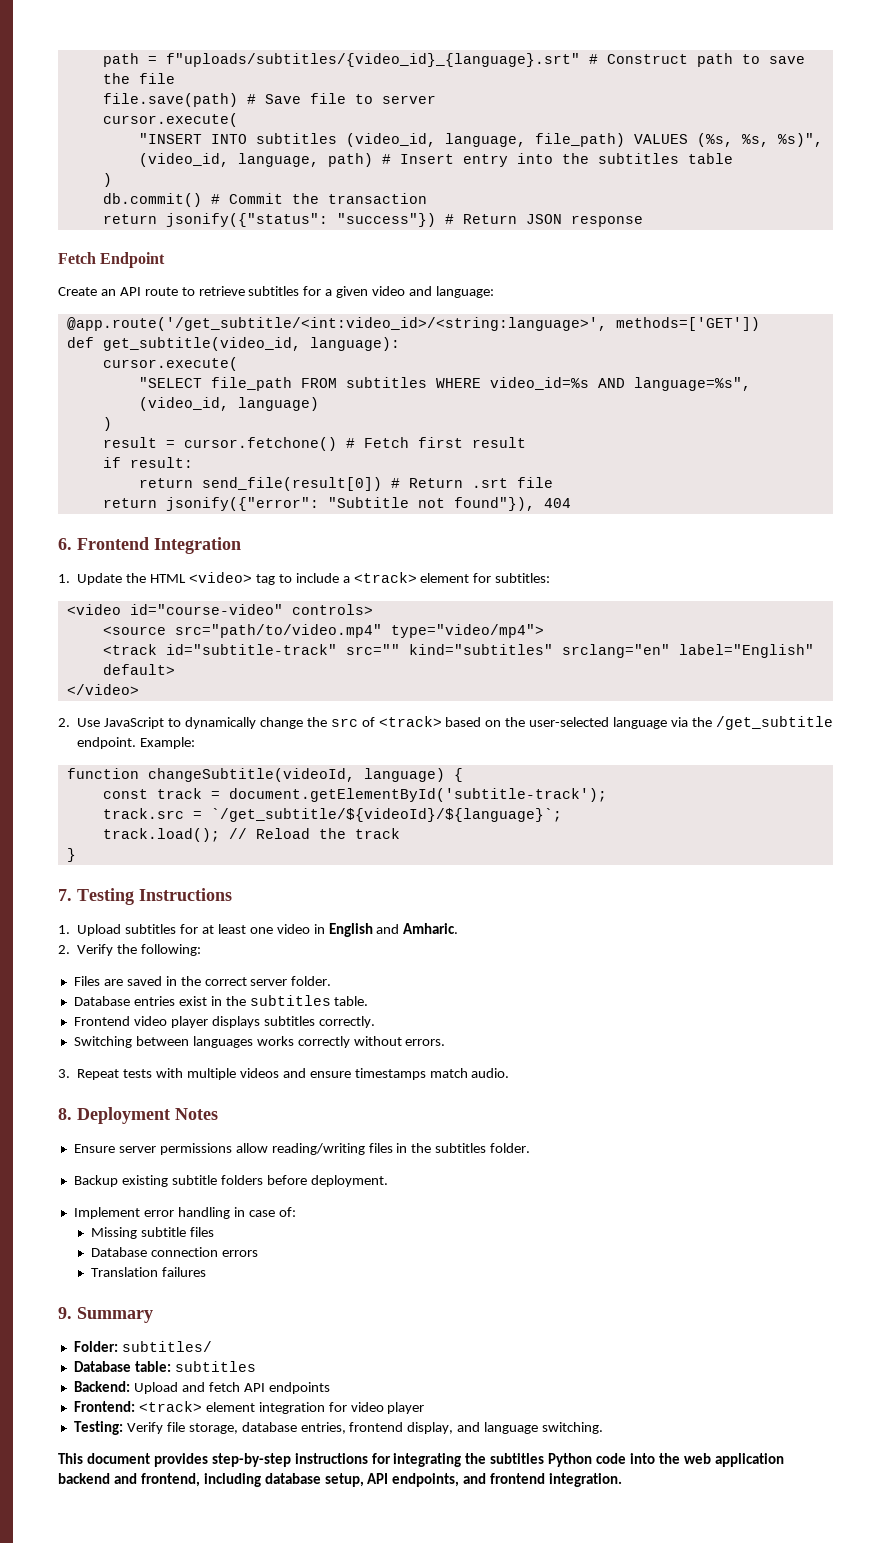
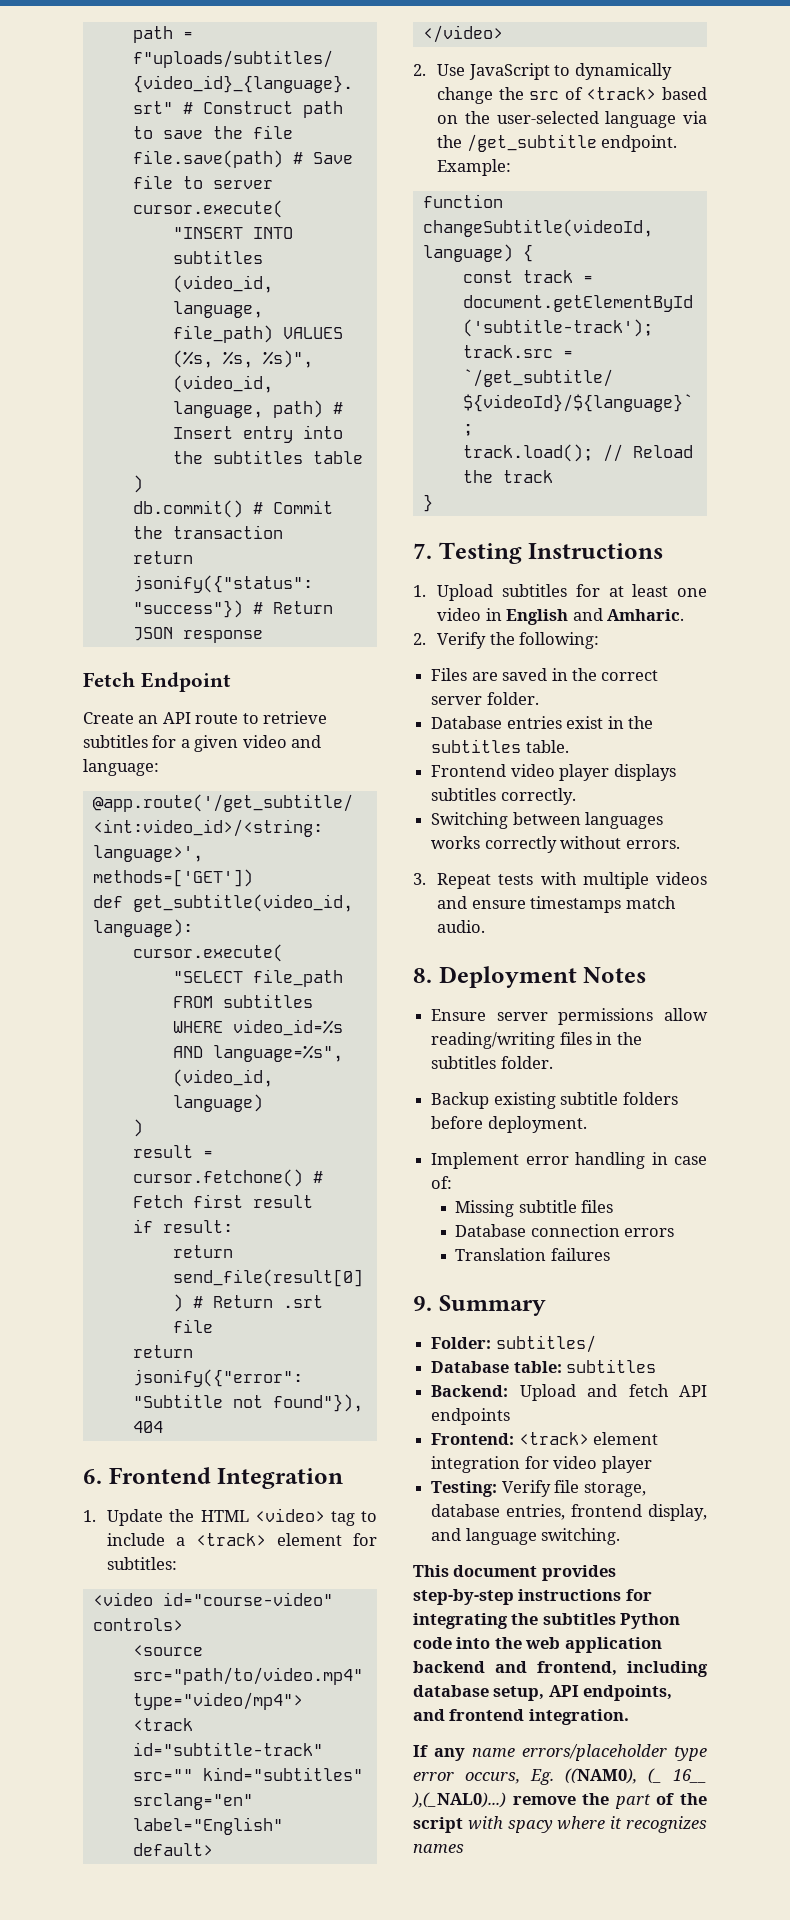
+ If any name errors/placeholder type error occurs, Eg. ((NAM0), (_ 16__ ),(_NAL0)...) remove the part of the script with spacy where it recognizes names

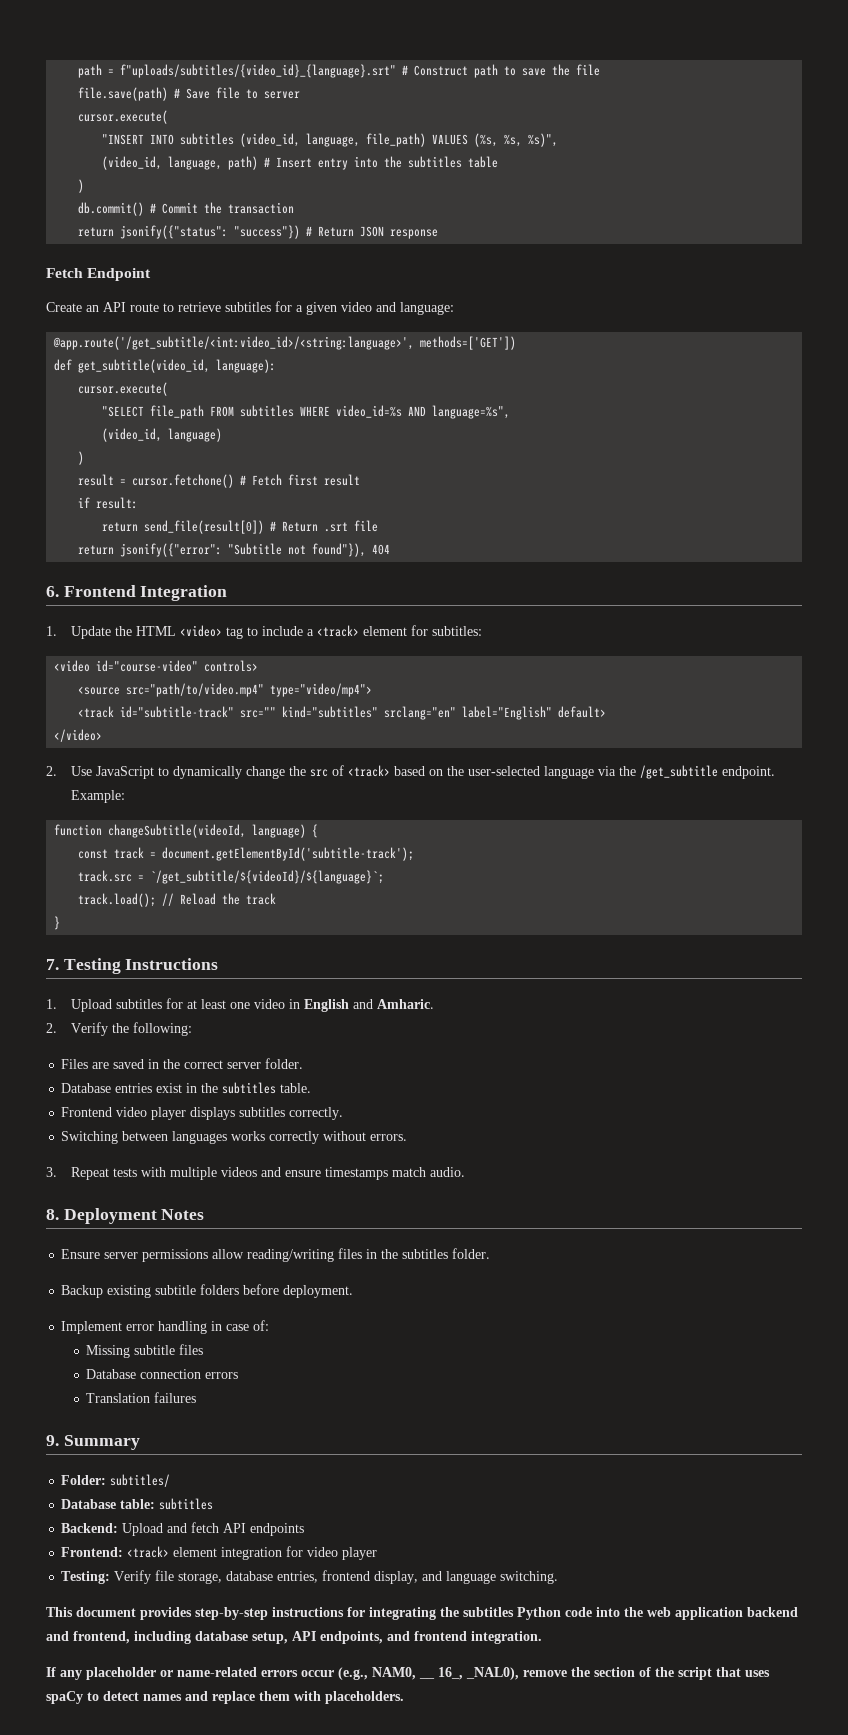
- If any name errors/placeholder type error occurs, Eg. ((NAM0), (_ 16__ ),(_NAL0)...) remove the part of the script with spacy where it recognizes names
+ If any placeholder or name-related errors occur (e.g., NAM0, __ 16_, _NAL0), remove the section of the script that uses spaCy to detect names and replace them with placeholders.

